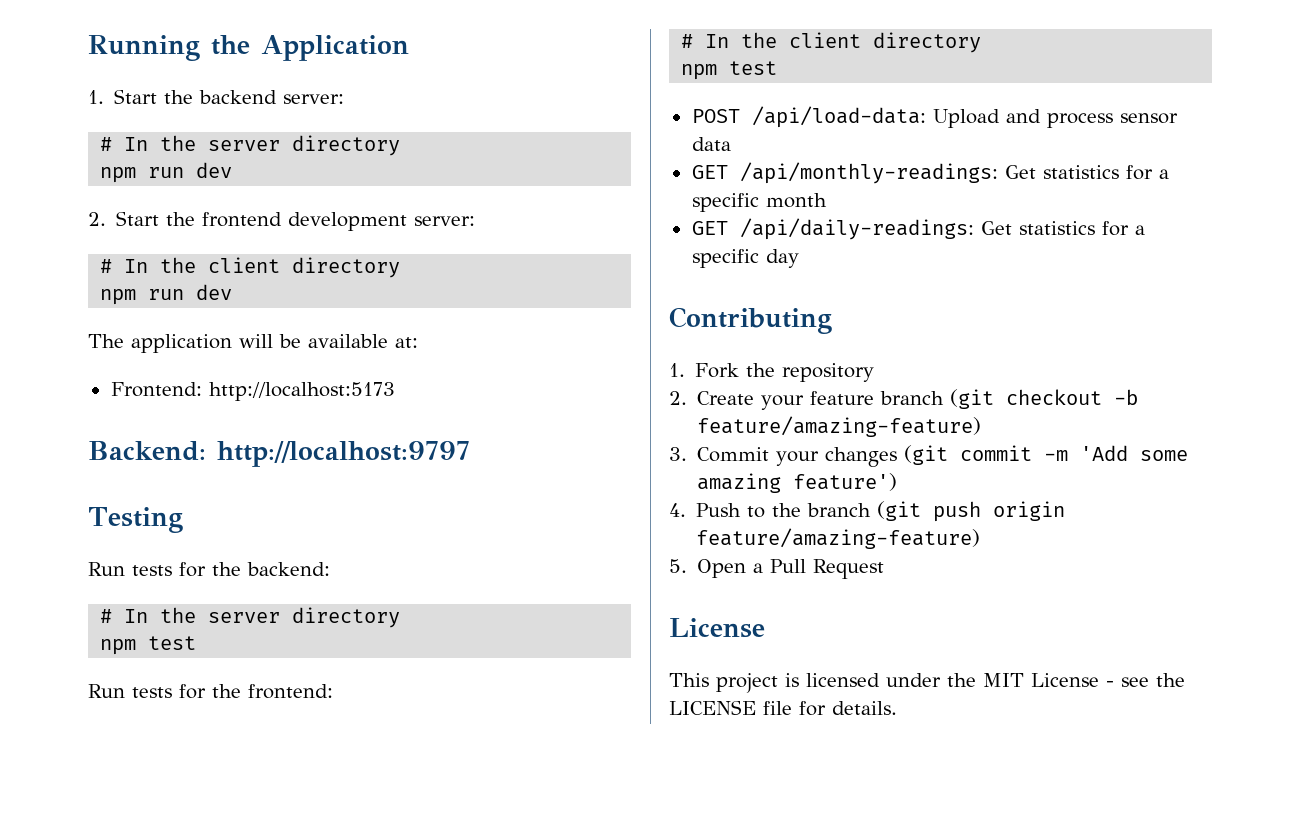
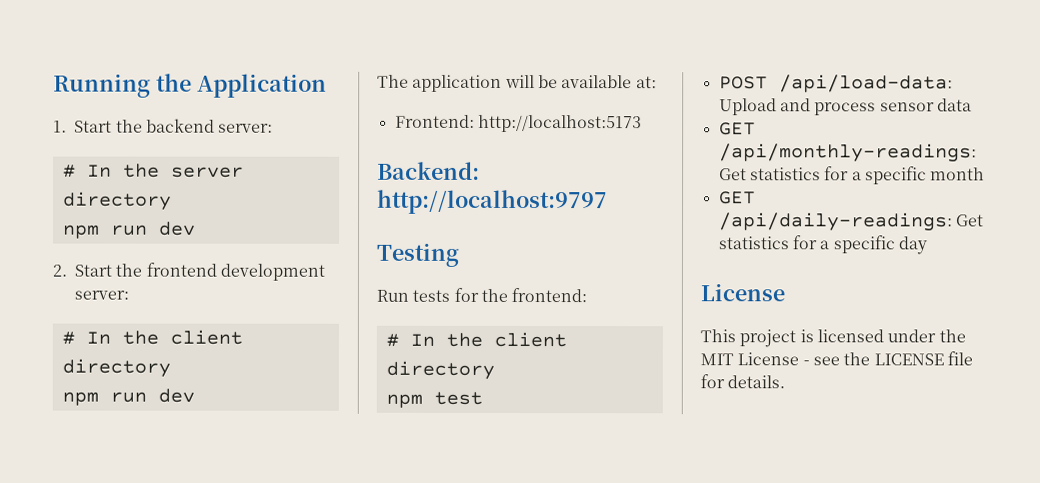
- Run tests for the backend:
- # In the server directory
- npm test
- Contributing
- 1. Fork the repository
- 2. Create your feature branch (git checkout -b feature/amazing-feature)
- 3. Commit your changes (git commit -m 'Add some amazing feature')
- 4. Push to the branch (git push origin feature/amazing-feature)
- 5. Open a Pull Request

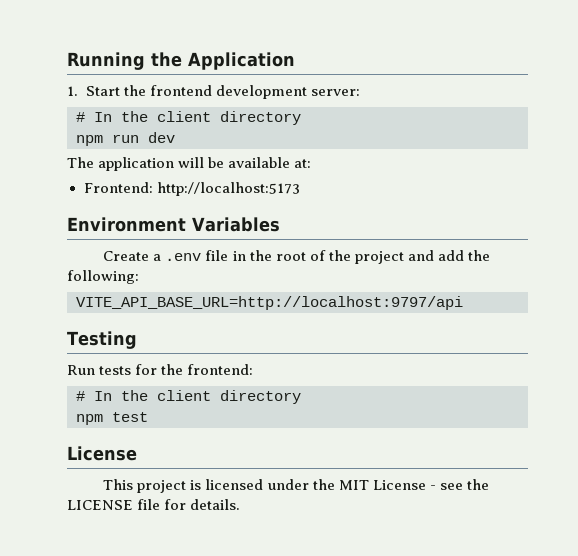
- 1. Start the backend server:
- # In the server directory
- npm run dev
- 2. Start the frontend development server:
+ 1. Start the frontend development server:
- Backend: http://localhost:9797
+ Environment Variables
+ Create a .env file in the root of the project and add the following:
+ VITE_API_BASE_URL=http://localhost:9797/api
- POST /api/load-data: Upload and process sensor data
- GET /api/monthly-readings: Get statistics for a specific month
- GET /api/daily-readings: Get statistics for a specific day

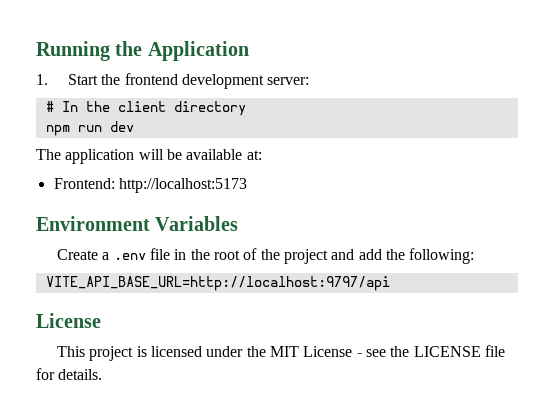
- Testing
- Run tests for the frontend:
- # In the client directory
- npm test

